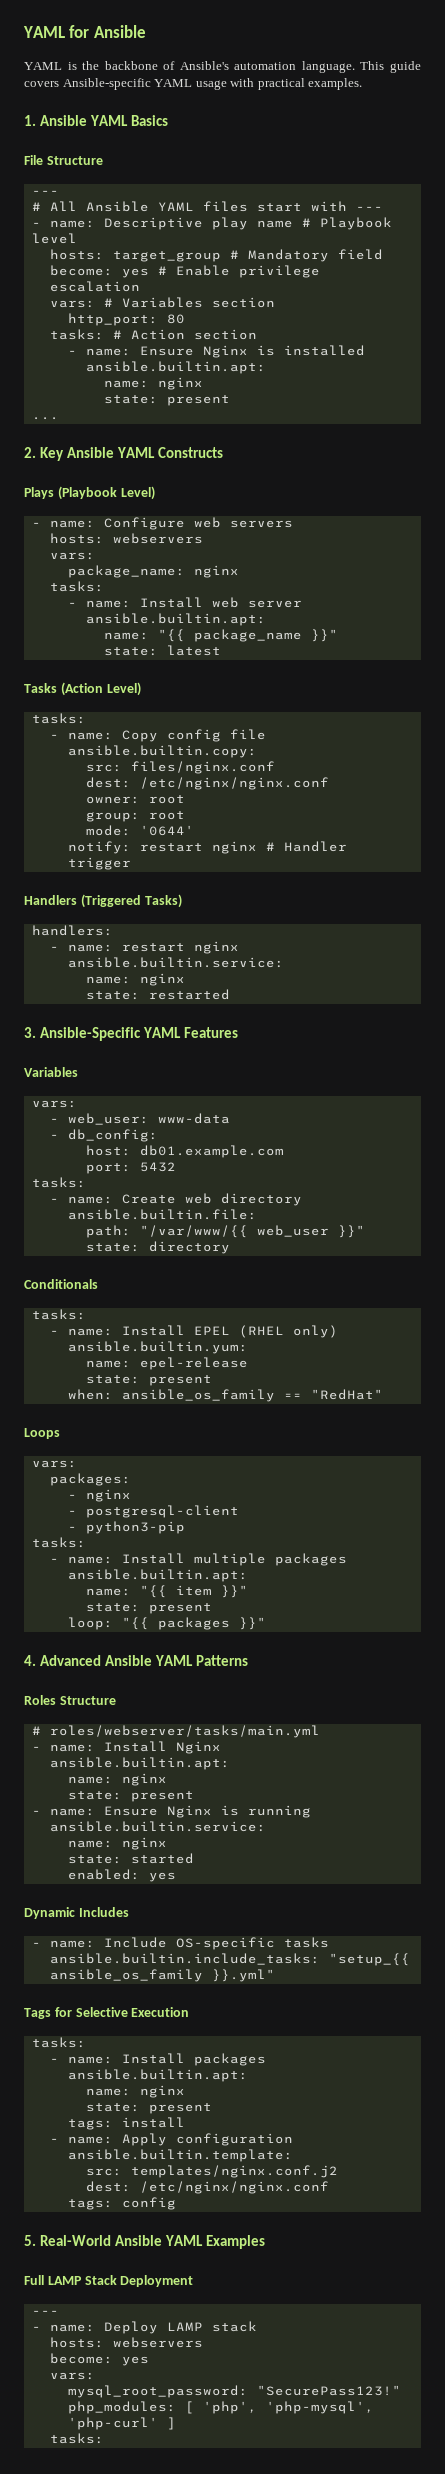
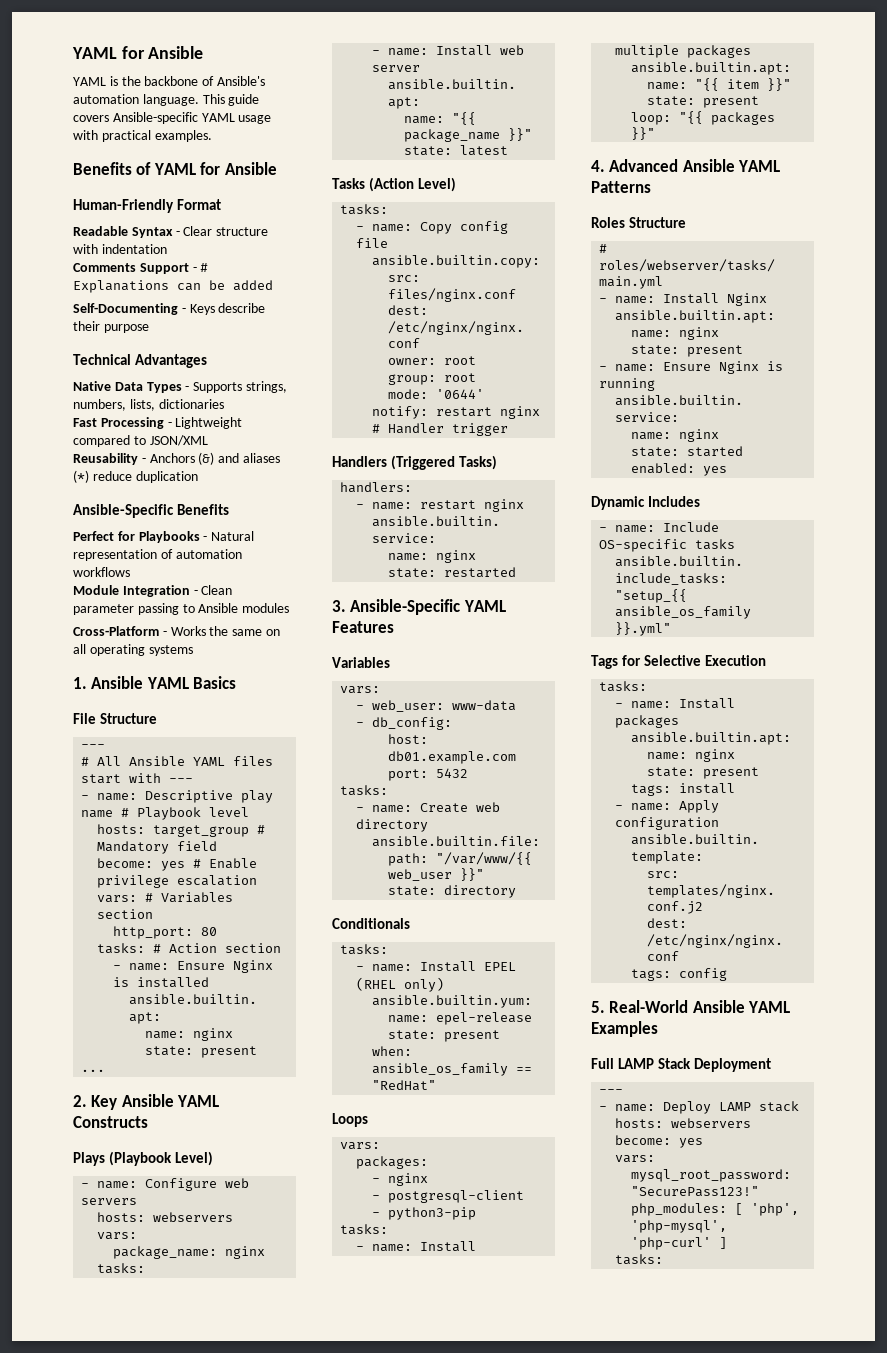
+ Benefits of YAML for Ansible
+ Human-Friendly Format
+ Readable Syntax - Clear structure with indentation
+ Comments Support - # Explanations can be added
+ Self-Documenting - Keys describe their purpose
+ Technical Advantages
+ Native Data Types - Supports strings, numbers, lists, dictionaries
+ Fast Processing - Lightweight compared to JSON/XML
+ Reusability - Anchors (&) and aliases (*) reduce duplication
+ Ansible-Specific Benefits
+ Perfect for Playbooks - Natural representation of automation workflows
+ Module Integration - Clean parameter passing to Ansible modules
+ Cross-Platform - Works the same on all operating systems

